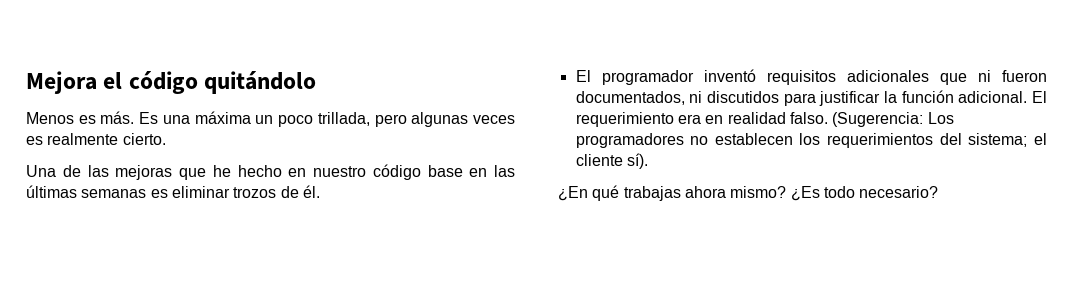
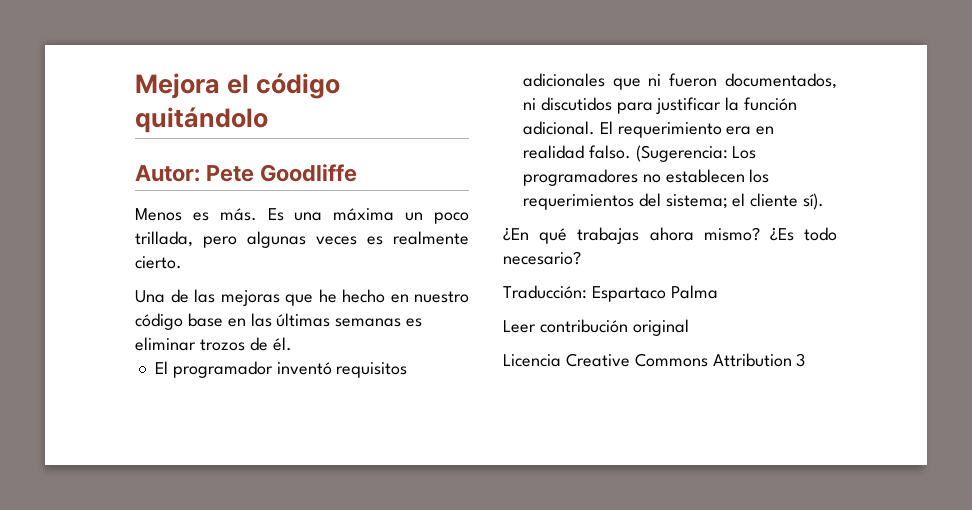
+ Autor: Pete Goodliffe
+ Traducción: Espartaco Palma
+ Leer contribución original
+ Licencia Creative Commons Attribution 3

